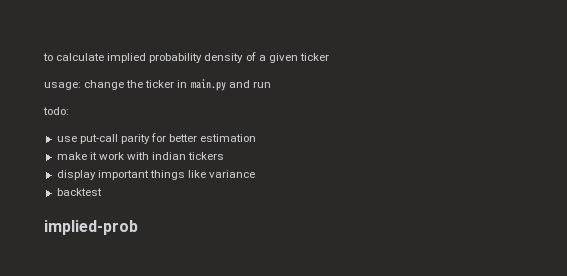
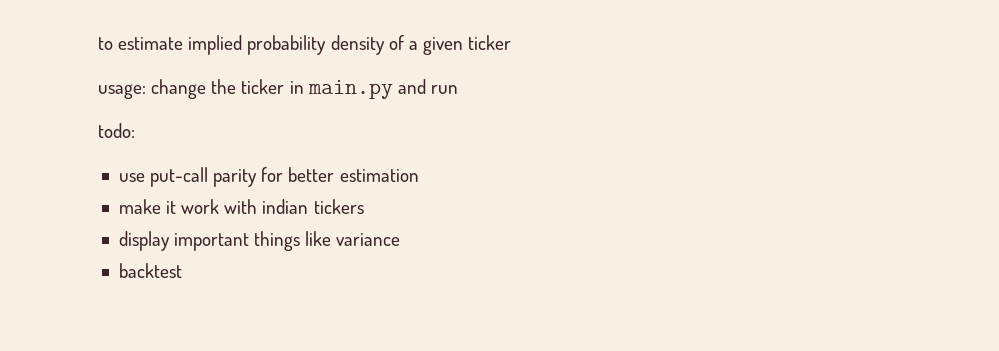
- to calculate implied probability density of a given ticker
+ to estimate implied probability density of a given ticker
- implied-prob

